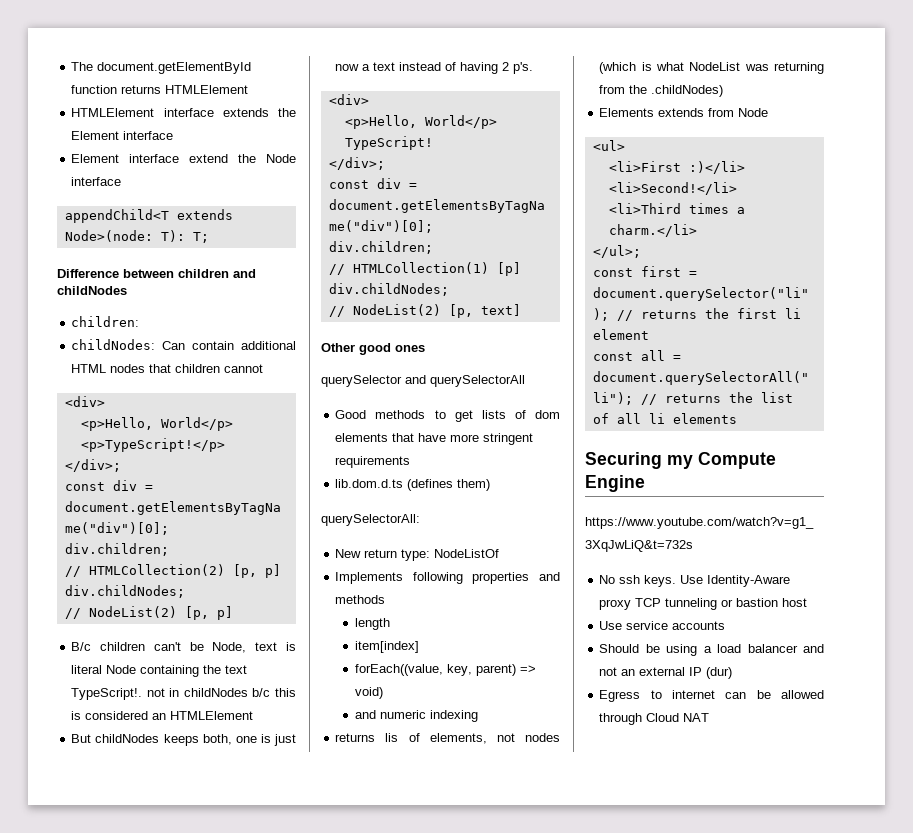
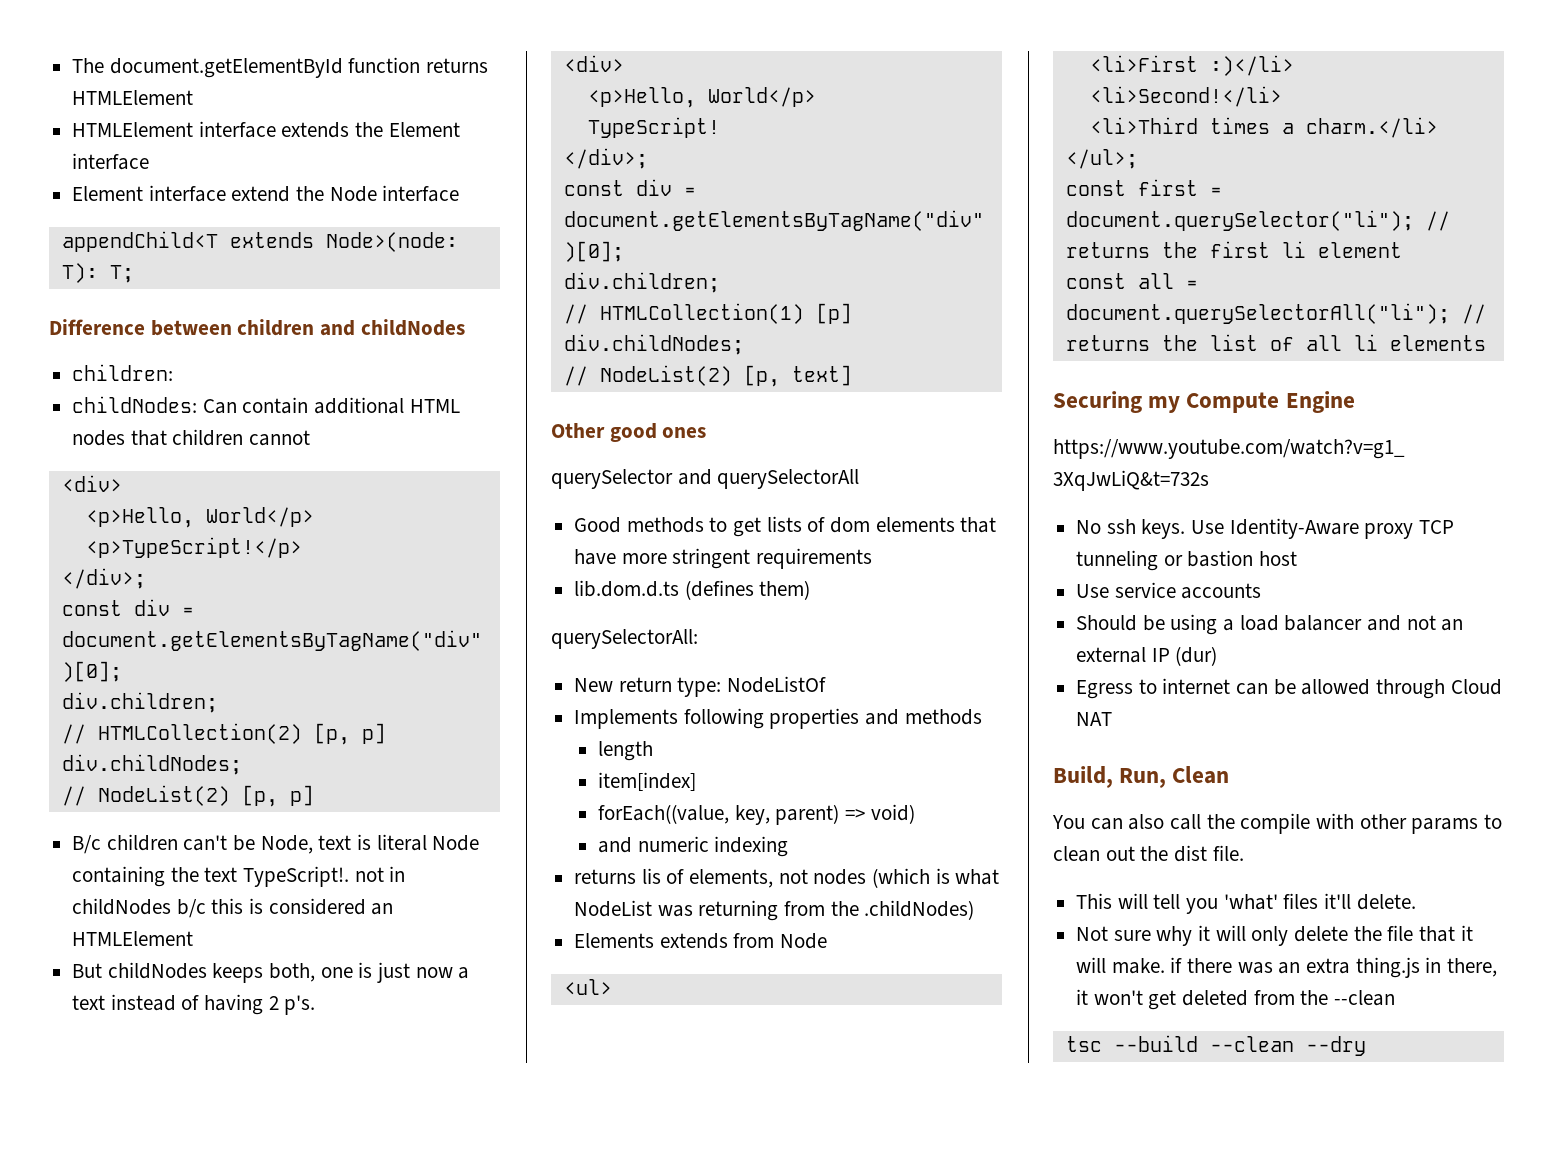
+ Build, Run, Clean
+ You can also call the compile with other params to clean out the dist file.
+ This will tell you 'what' files it'll delete.
+ Not sure why it will only delete the file that it will make. if there was an extra thing.js in there, it won't get deleted from the --clean
+ tsc --build --clean --dry

